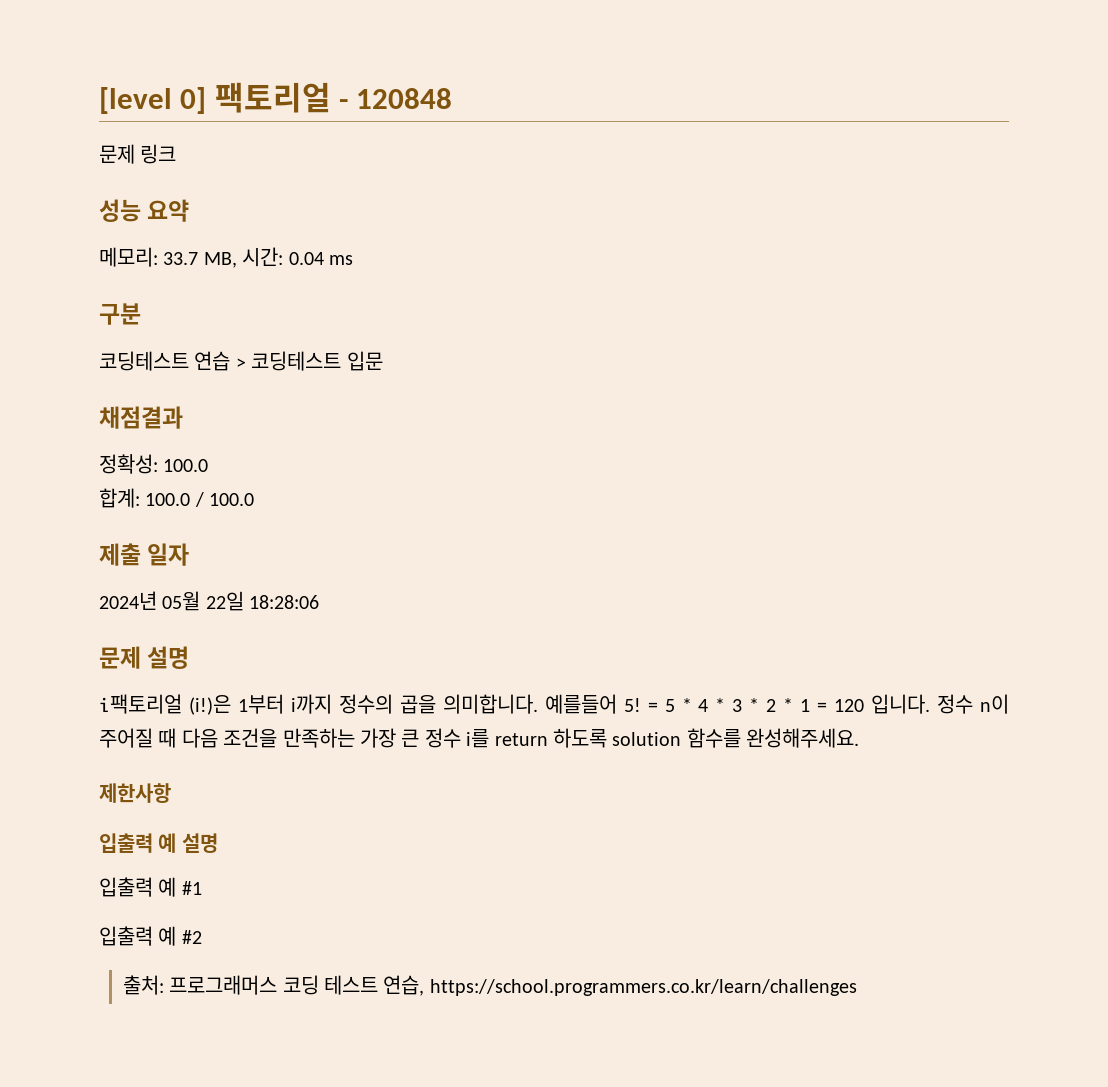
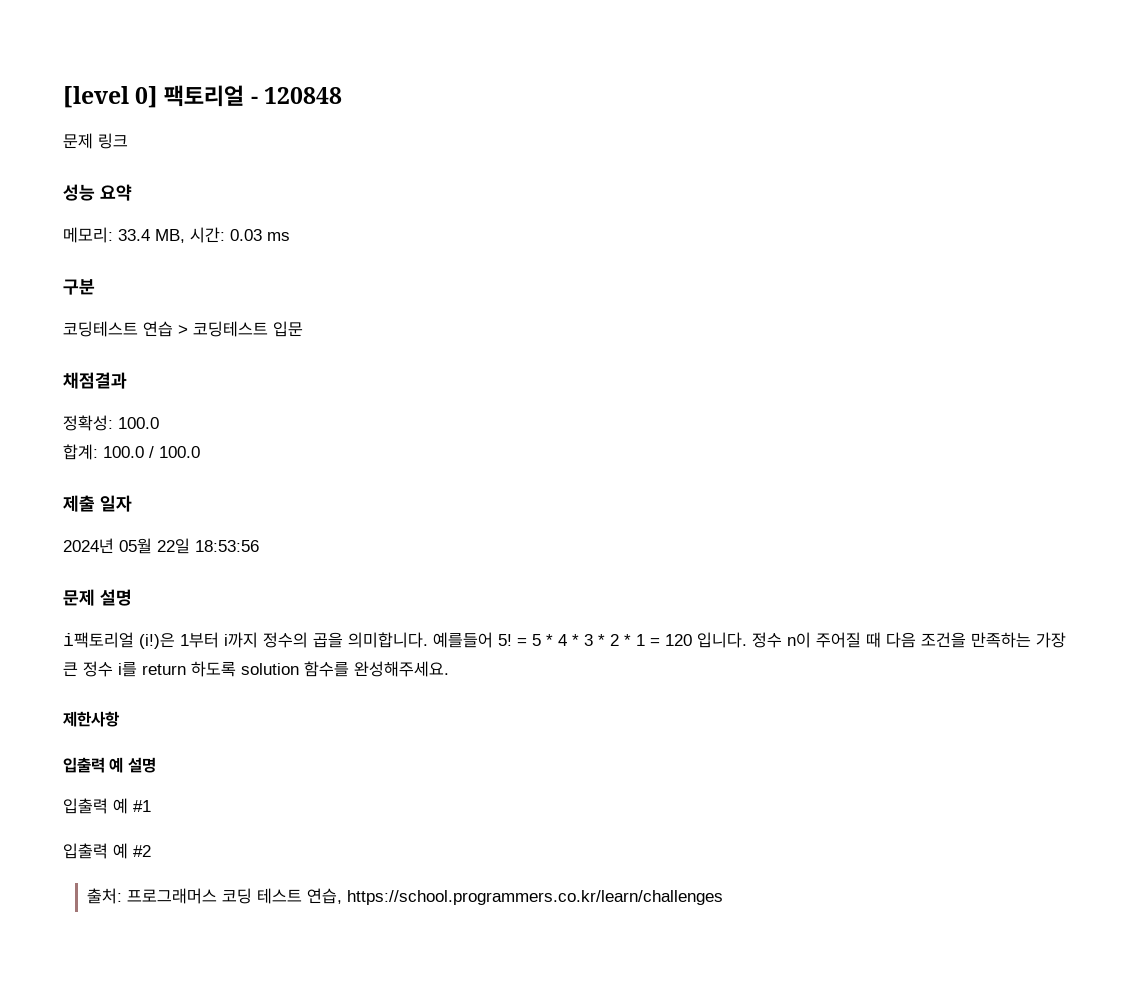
- 메모리: 33.7 MB, 시간: 0.04 ms
+ 메모리: 33.4 MB, 시간: 0.03 ms
- 2024년 05월 22일 18:28:06
+ 2024년 05월 22일 18:53:56

